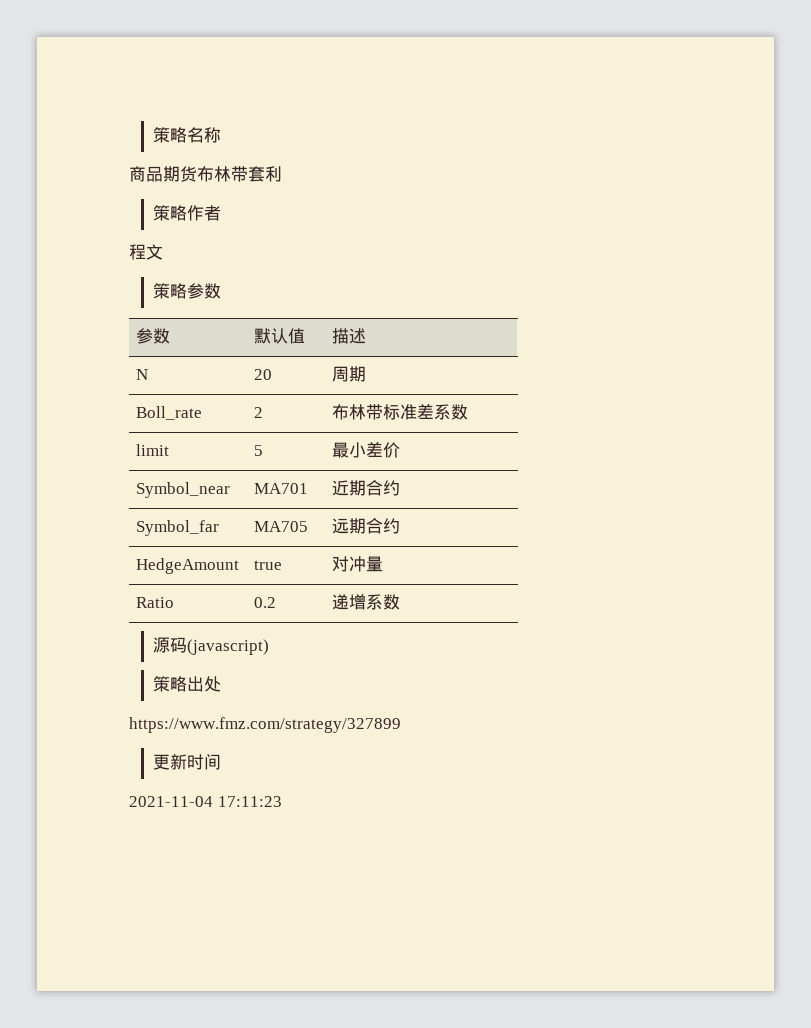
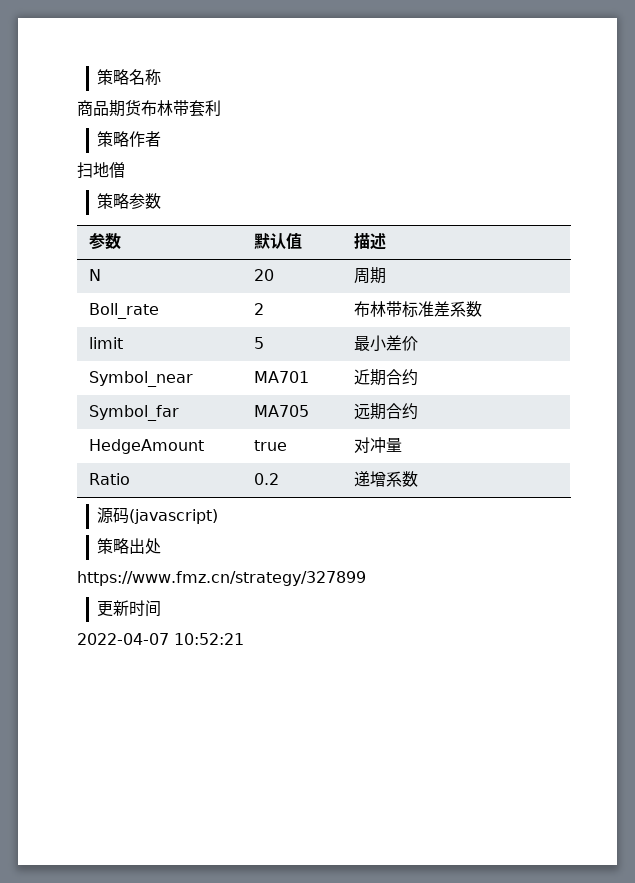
- 程文
+ 扫地僧
- https://www.fmz.com/strategy/327899
+ https://www.fmz.cn/strategy/327899
- 2021-11-04 17:11:23
+ 2022-04-07 10:52:21

